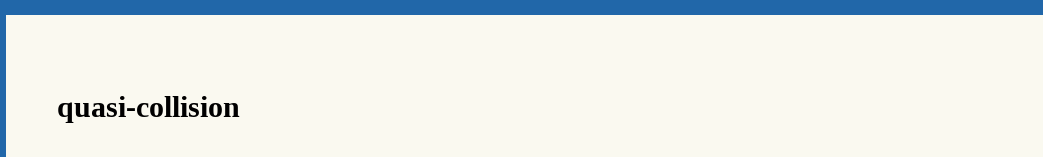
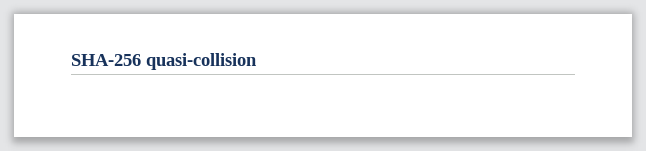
- quasi-collision
+ SHA-256 quasi-collision

